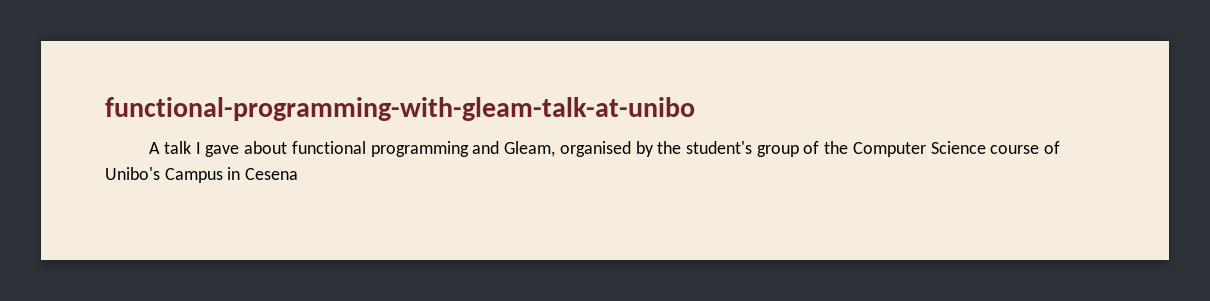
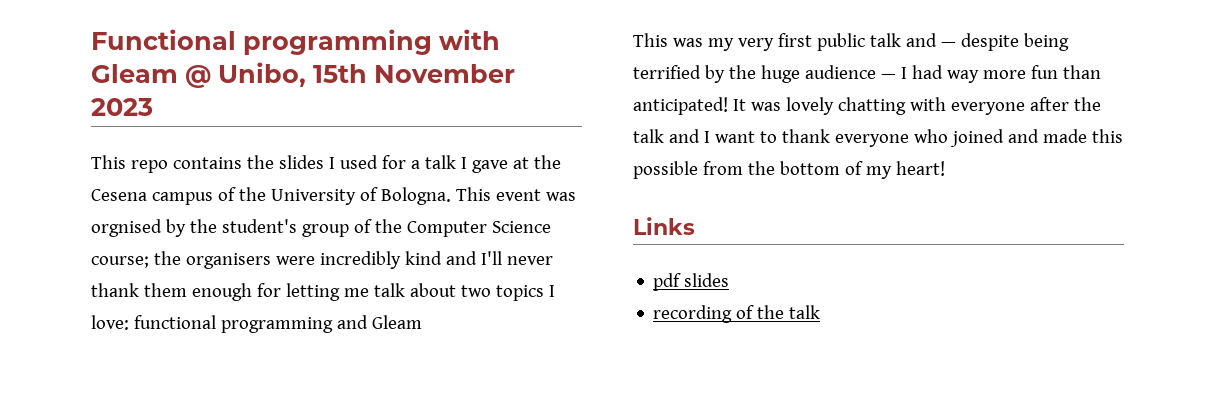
- functional-programming-with-gleam-talk-at-unibo
- A talk I gave about functional programming and Gleam, organised by the student's group of the Computer Science course of Unibo's Campus in Cesena
+ Functional programming with Gleam @ Unibo, 15th November 2023
+ This repo contains the slides I used for a talk I gave at the Cesena campus of the University of Bologna. This event was orgnised by the student's group of the Computer Science course; the organisers were incredibly kind and I'll never thank them enough for letting me talk about two topics I love: functional programming and Gleam
+ This was my very first public talk and — despite being terrified by the huge audience — I had way more fun than anticipated! It was lovely chatting with everyone after the talk and I want to thank everyone who joined and made this possible from the bottom of my heart!
+ Links
+ pdf slides
+ recording of the talk

